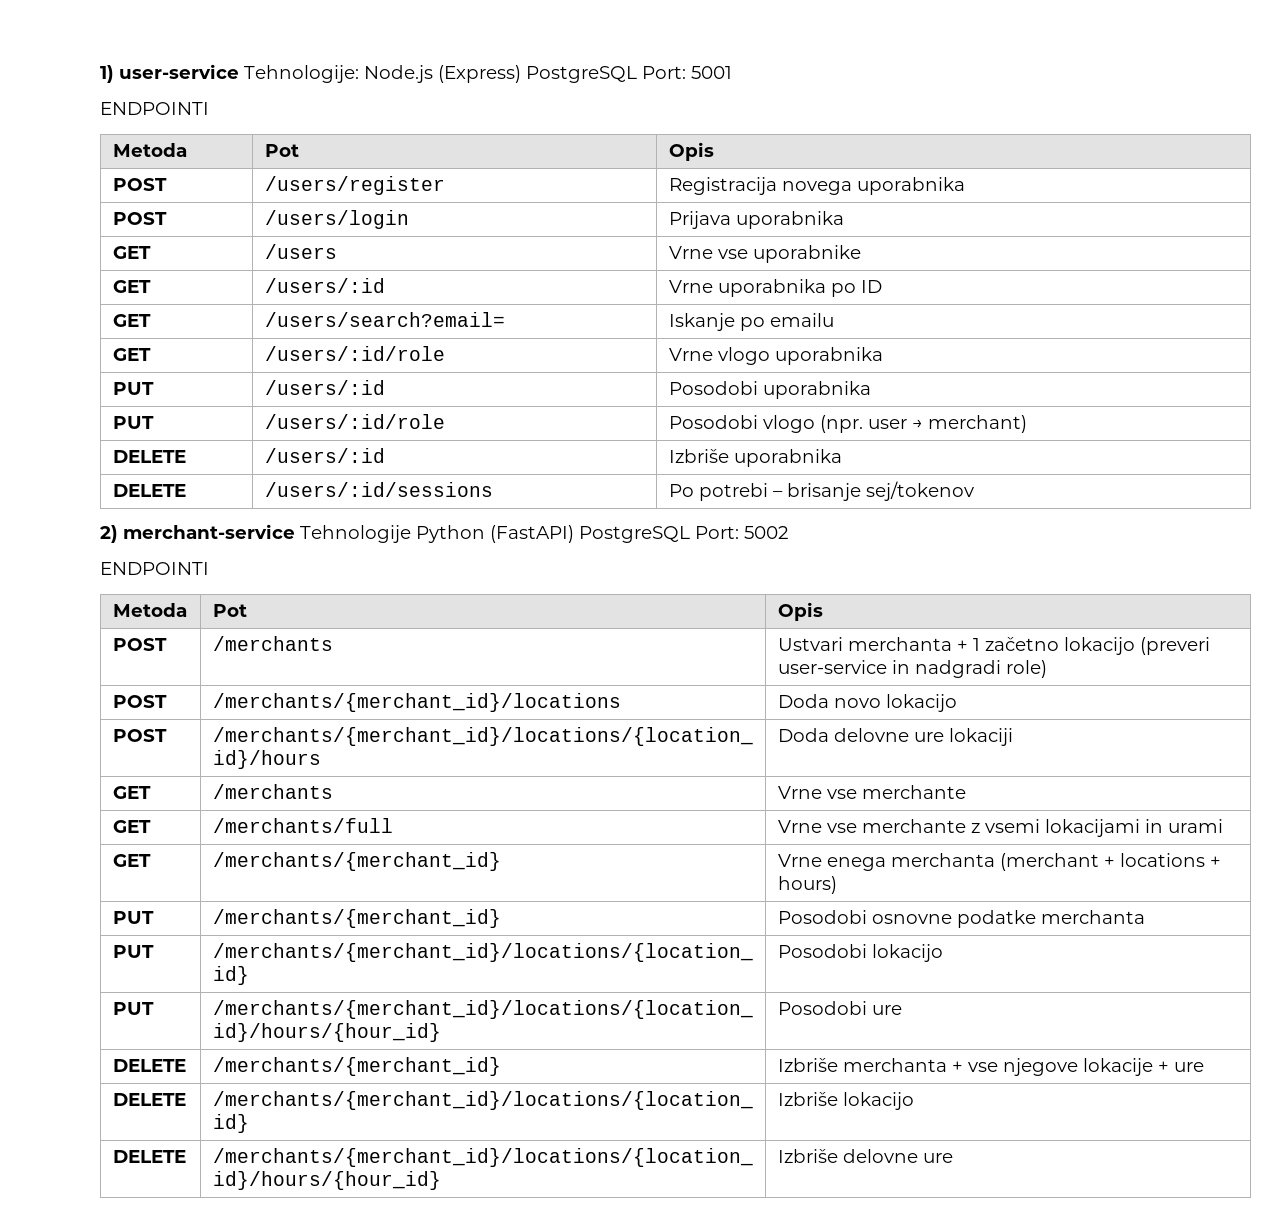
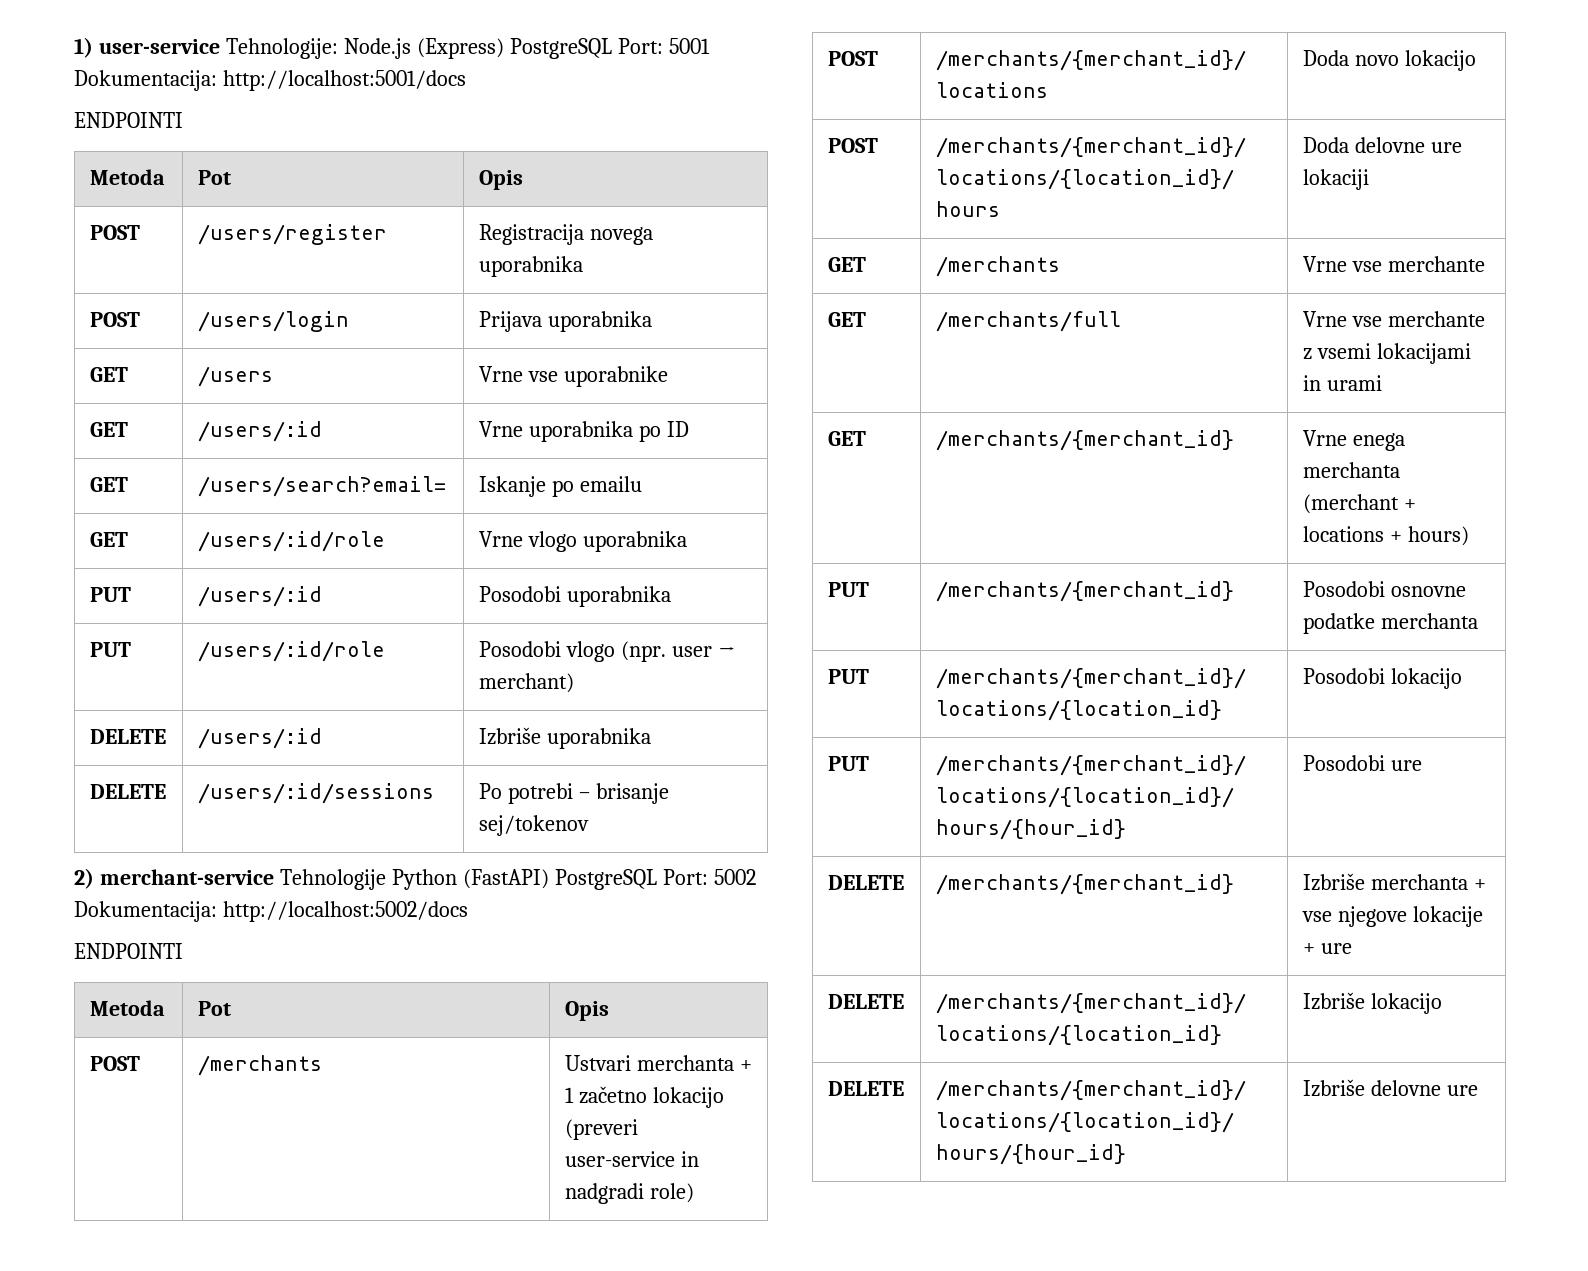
- 1) user-service Tehnologije: Node.js (Express) PostgreSQL Port: 5001
+ 1) user-service Tehnologije: Node.js (Express) PostgreSQL Port: 5001 Dokumentacija: http://localhost:5001/docs
- 2) merchant-service Tehnologije Python (FastAPI) PostgreSQL Port: 5002
+ 2) merchant-service Tehnologije Python (FastAPI) PostgreSQL Port: 5002 Dokumentacija: http://localhost:5002/docs

